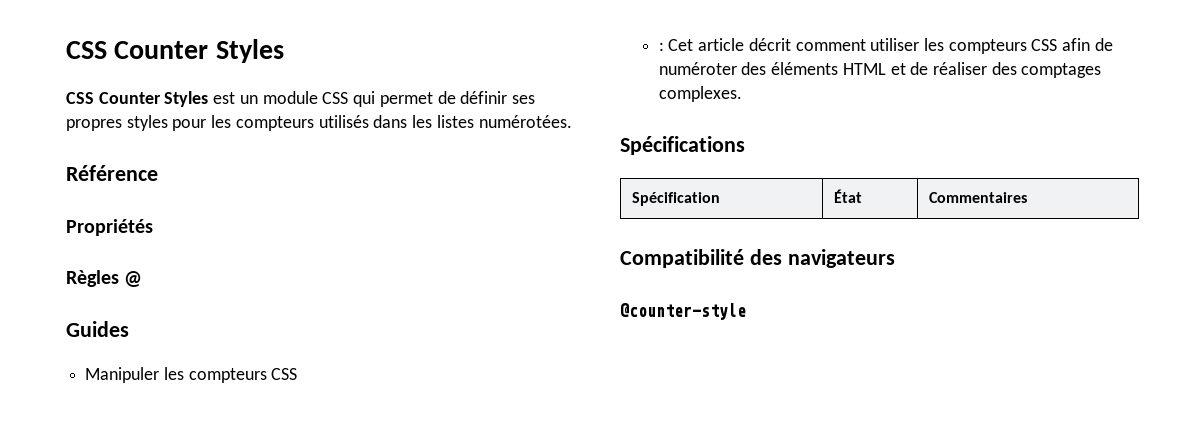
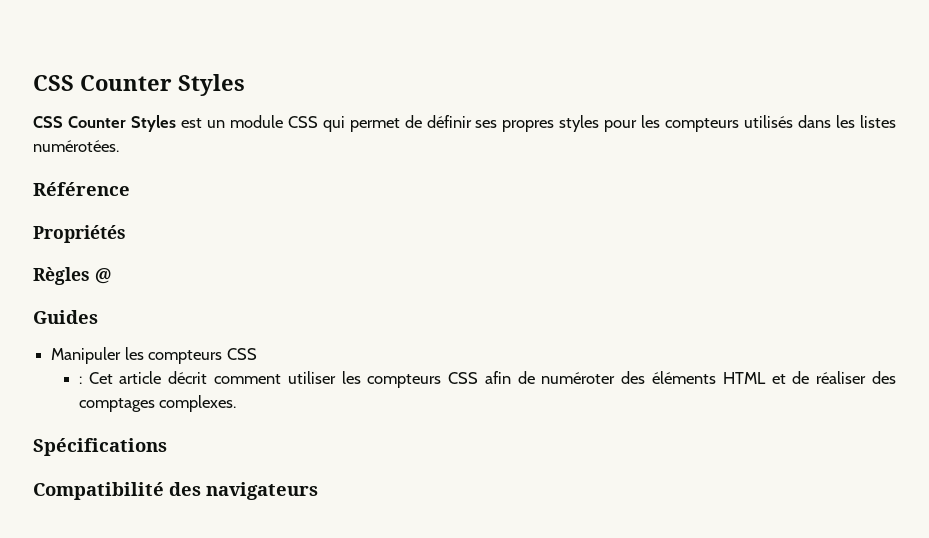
- Spécification | État | Commentaires
- @counter-style

